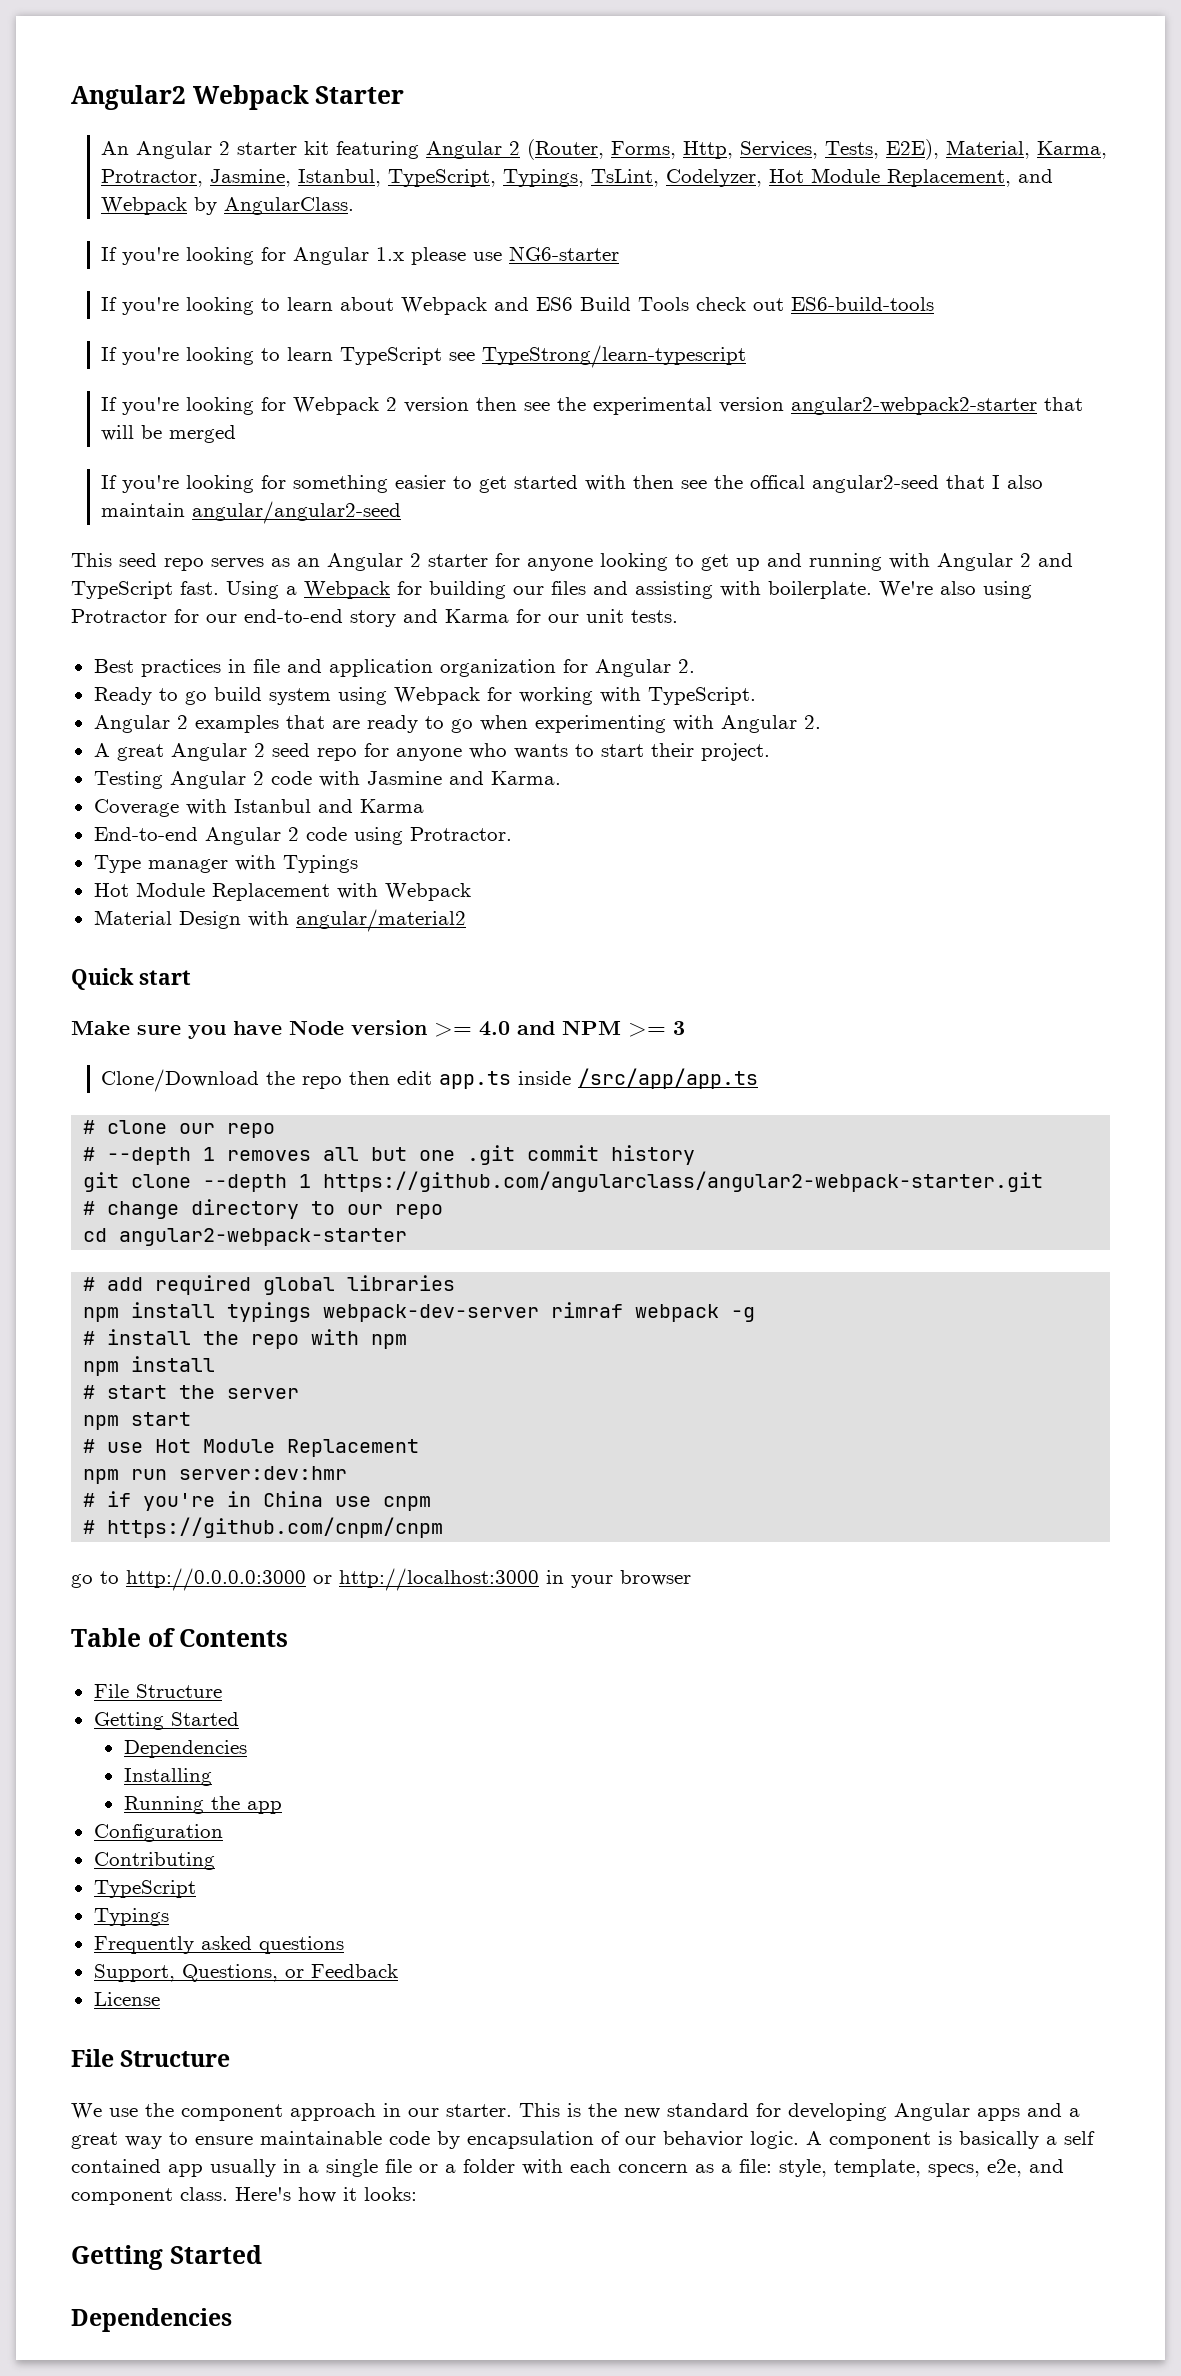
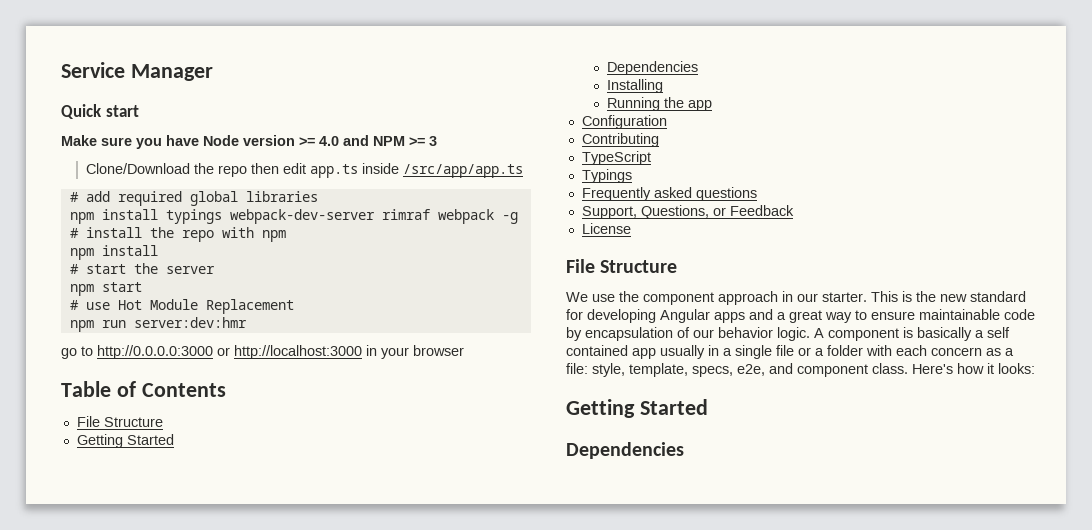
- Angular2 Webpack Starter
- An Angular 2 starter kit featuring Angular 2 (Router, Forms, Http, Services, Tests, E2E), Material, Karma, Protractor, Jasmine, Istanbul, TypeScript, Typings, TsLint, Codelyzer, Hot Module Replacement, and Webpack by AngularClass.
- If you're looking for Angular 1.x please use NG6-starter
- If you're looking to learn about Webpack and ES6 Build Tools check out ES6-build-tools
- If you're looking to learn TypeScript see TypeStrong/learn-typescript
- If you're looking for Webpack 2 version then see the experimental version angular2-webpack2-starter that will be merged
- If you're looking for something easier to get started with then see the offical angular2-seed that I also maintain angular/angular2-seed
- This seed repo serves as an Angular 2 starter for anyone looking to get up and running with Angular 2 and TypeScript fast. Using a Webpack for building our files and assisting with boilerplate. We're also using Protractor for our end-to-end story and Karma for our unit tests.
- Best practices in file and application organization for Angular 2.
- Ready to go build system using Webpack for working with TypeScript.
- Angular 2 examples that are ready to go when experimenting with Angular 2.
- A great Angular 2 seed repo for anyone who wants to start their project.
- Testing Angular 2 code with Jasmine and Karma.
- Coverage with Istanbul and Karma
- End-to-end Angular 2 code using Protractor.
- Type manager with Typings
- Hot Module Replacement with Webpack
- Material Design with angular/material2
+ Service Manager
- # clone our repo
- # --depth 1 removes all but one .git commit history
- git clone --depth 1 https://github.com/angularclass/angular2-webpack-starter.git
- # change directory to our repo
- cd angular2-webpack-starter
- # if you're in China use cnpm
- # https://github.com/cnpm/cnpm

